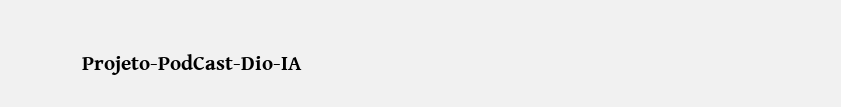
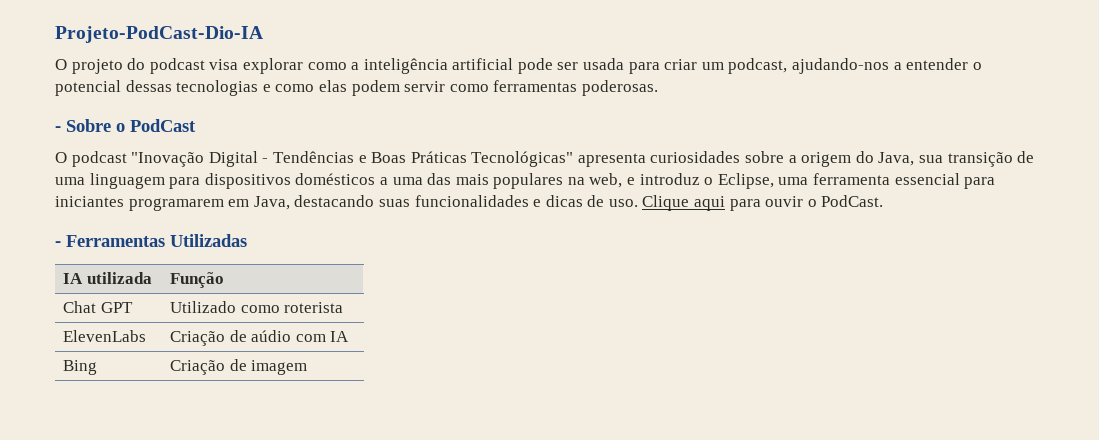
+ O projeto do podcast visa explorar como a inteligência artificial pode ser usada para criar um podcast, ajudando-nos a entender o potencial dessas tecnologias e como elas podem servir como ferramentas poderosas.
+ - Sobre o PodCast
+ O podcast "Inovação Digital - Tendências e Boas Práticas Tecnológicas" apresenta curiosidades sobre a origem do Java, sua transição de uma linguagem para dispositivos domésticos a uma das mais populares na web, e introduz o Eclipse, uma ferramenta essencial para iniciantes programarem em Java, destacando suas funcionalidades e dicas de uso. Clique aqui para ouvir o PodCast.
+ - Ferramentas Utilizadas
+ IA utilizada | Função
+ Chat GPT | Utilizado como roterista
+ ElevenLabs | Criação de aúdio com IA
+ Bing | Criação de imagem

